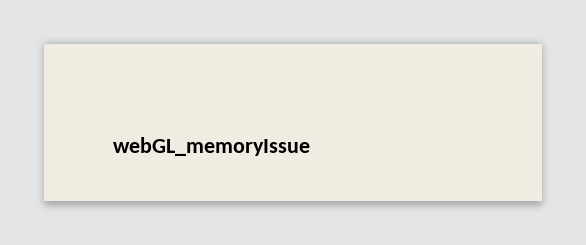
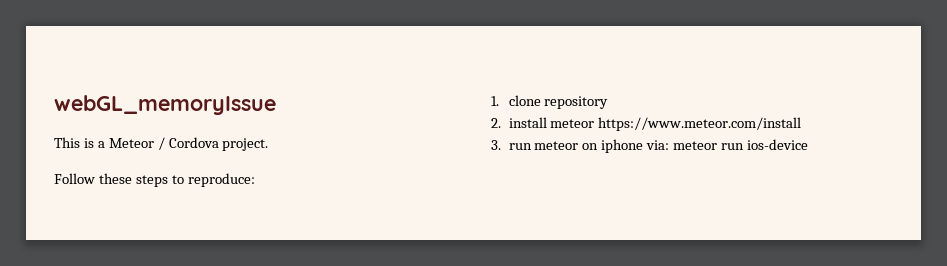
+ This is a Meteor / Cordova project.
+ Follow these steps to reproduce:
+ 1. clone repository
+ 2. install meteor https://www.meteor.com/install
+ 3. run meteor on iphone via: meteor run ios-device

